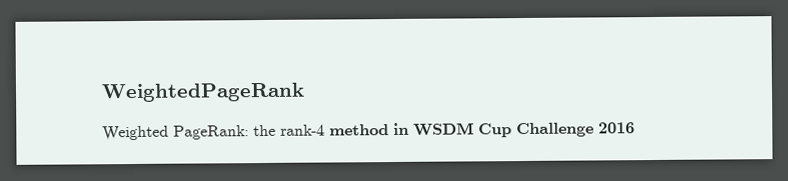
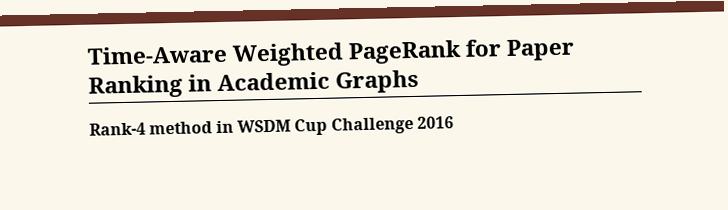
- WeightedPageRank
- Weighted PageRank: the rank-4 method in WSDM Cup Challenge 2016
+ Time-Aware Weighted PageRank for Paper Ranking in Academic Graphs
+ Rank-4 method in WSDM Cup Challenge 2016

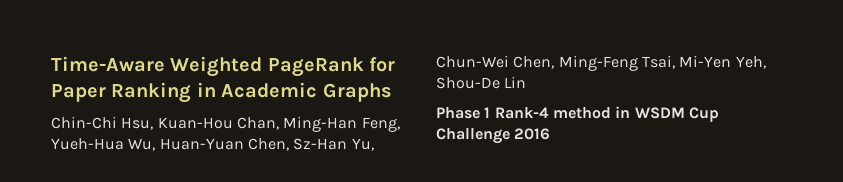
- Rank-4 method in WSDM Cup Challenge 2016
+ Chin-Chi Hsu, Kuan-Hou Chan, Ming-Han Feng, Yueh-Hua Wu, Huan-Yuan Chen, Sz-Han Yu, Chun-Wei Chen, Ming-Feng Tsai, Mi-Yen Yeh, Shou-De Lin
+ Phase 1 Rank-4 method in WSDM Cup Challenge 2016

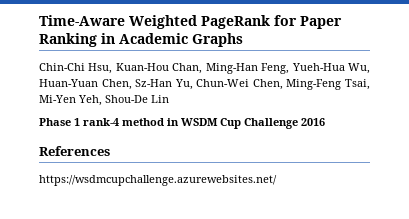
- Phase 1 Rank-4 method in WSDM Cup Challenge 2016
+ Phase 1 rank-4 method in WSDM Cup Challenge 2016
+ References
+ https://wsdmcupchallenge.azurewebsites.net/

